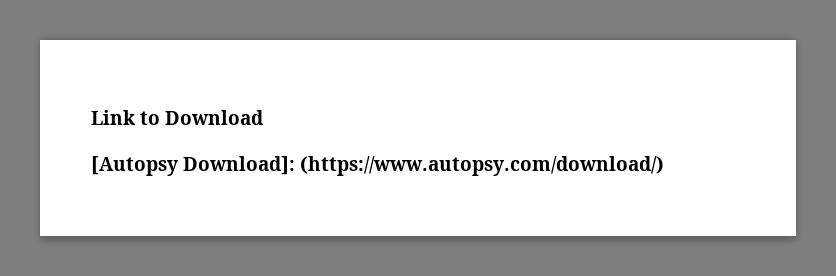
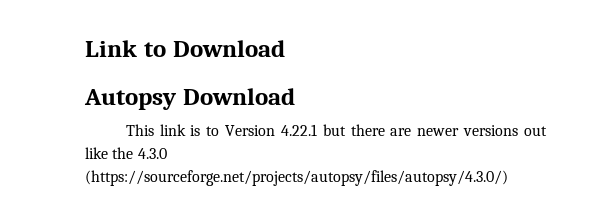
- [Autopsy Download]: (https://www.autopsy.com/download/)
+ Autopsy Download
+ This link is to Version 4.22.1 but there are newer versions out like the 4.3.0 (https://sourceforge.net/projects/autopsy/files/autopsy/4.3.0/)

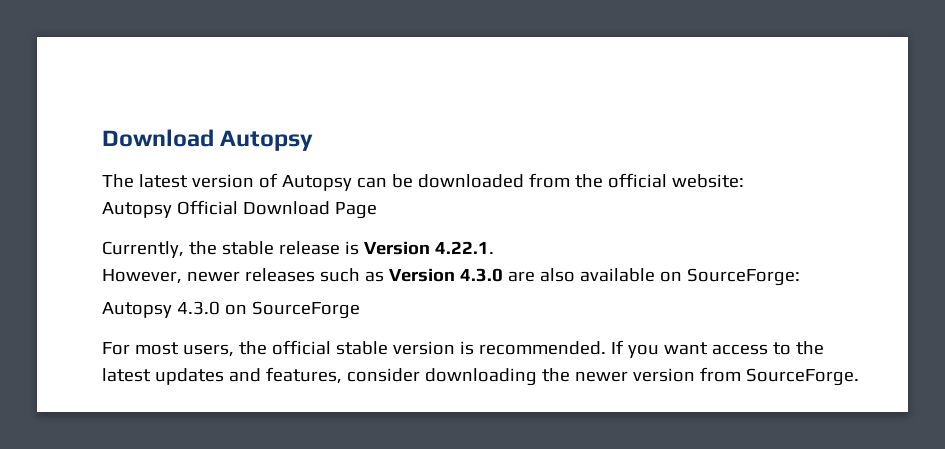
- Link to Download
- Autopsy Download
- This link is to Version 4.22.1 but there are newer versions out like the 4.3.0 (https://sourceforge.net/projects/autopsy/files/autopsy/4.3.0/)
+ Download Autopsy
+ The latest version of Autopsy can be downloaded from the official website:
+ Autopsy Official Download Page
+ Currently, the stable release is Version 4.22.1.
+ However, newer releases such as Version 4.3.0 are also available on SourceForge:
+ Autopsy 4.3.0 on SourceForge
+ For most users, the official stable version is recommended. If you want access to the latest updates and features, consider downloading the newer version from SourceForge.

